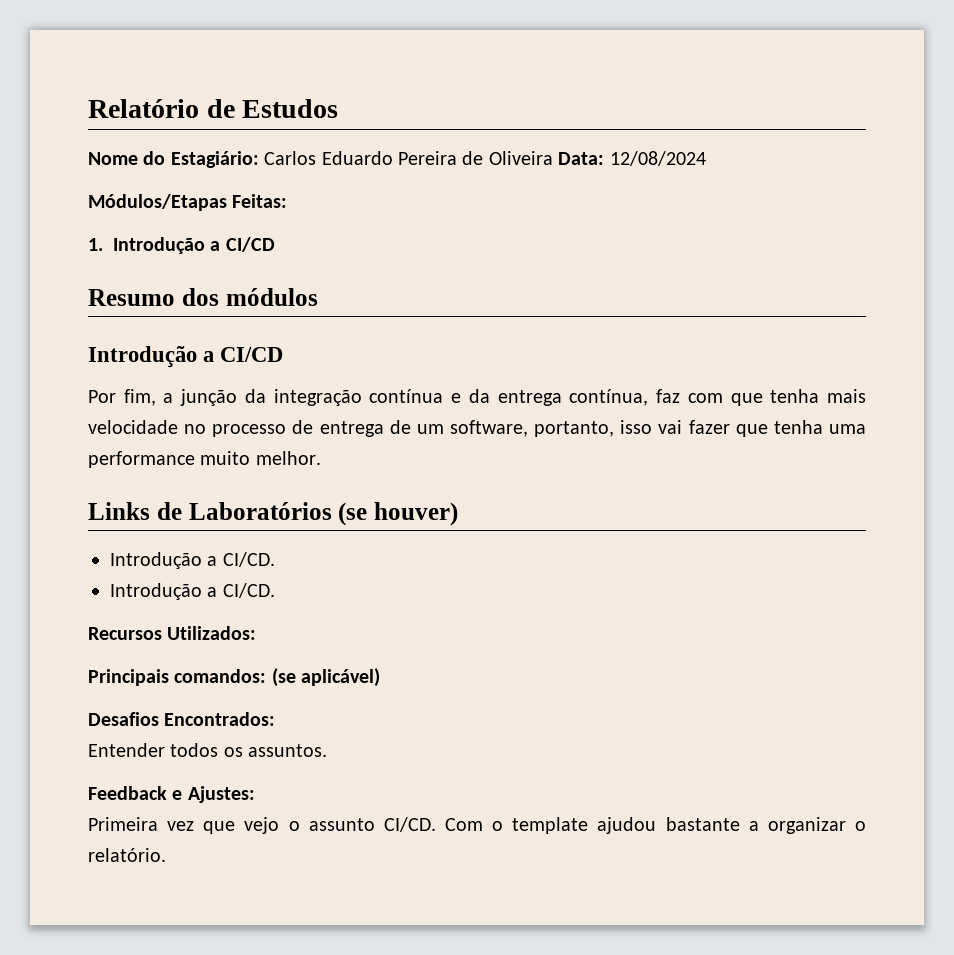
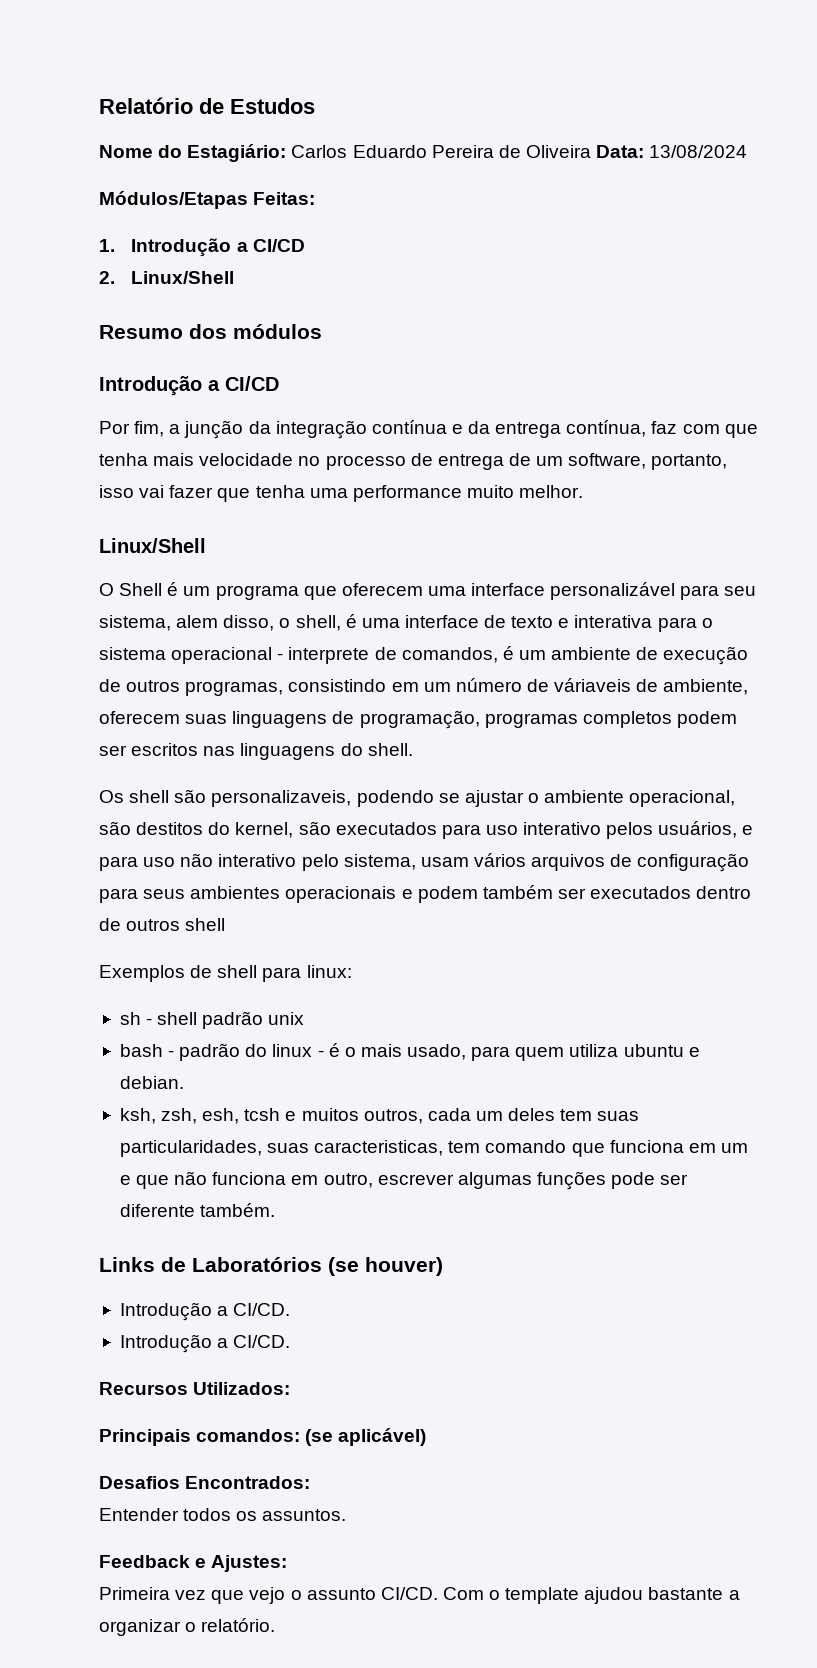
- Nome do Estagiário: Carlos Eduardo Pereira de Oliveira Data: 12/08/2024
+ Nome do Estagiário: Carlos Eduardo Pereira de Oliveira Data: 13/08/2024
+ 2. Linux/Shell
  Por fim, a junção da integração contínua e da entrega contínua, faz com que tenha mais velocidade no processo de entrega de um software, portanto, isso vai fazer que tenha uma performance muito melhor.
+ Linux/Shell
+ O Shell é um programa que oferecem uma interface personalizável para seu sistema, alem disso, o shell, é uma interface de texto e interativa para o sistema operacional - interprete de comandos, é um ambiente de execução de outros programas, consistindo em um número de váriaveis de ambiente, oferecem suas linguagens de programação, programas completos podem ser escritos nas linguagens do shell.
+ Os shell são personalizaveis, podendo se ajustar o ambiente operacional, são destitos do kernel, são executados para uso interativo pelos usuários, e para uso não interativo pelo sistema, usam vários arquivos de configuração para seus ambientes operacionais e podem também ser executados dentro de outros shell
+ Exemplos de shell para linux:
+ sh - shell padrão unix
+ bash - padrão do linux - é o mais usado, para quem utiliza ubuntu e debian.
+ ksh, zsh, esh, tcsh e muitos outros, cada um deles tem suas particularidades, suas caracteristicas, tem comando que funciona em um e que não funciona em outro, escrever algumas funções pode ser diferente também.

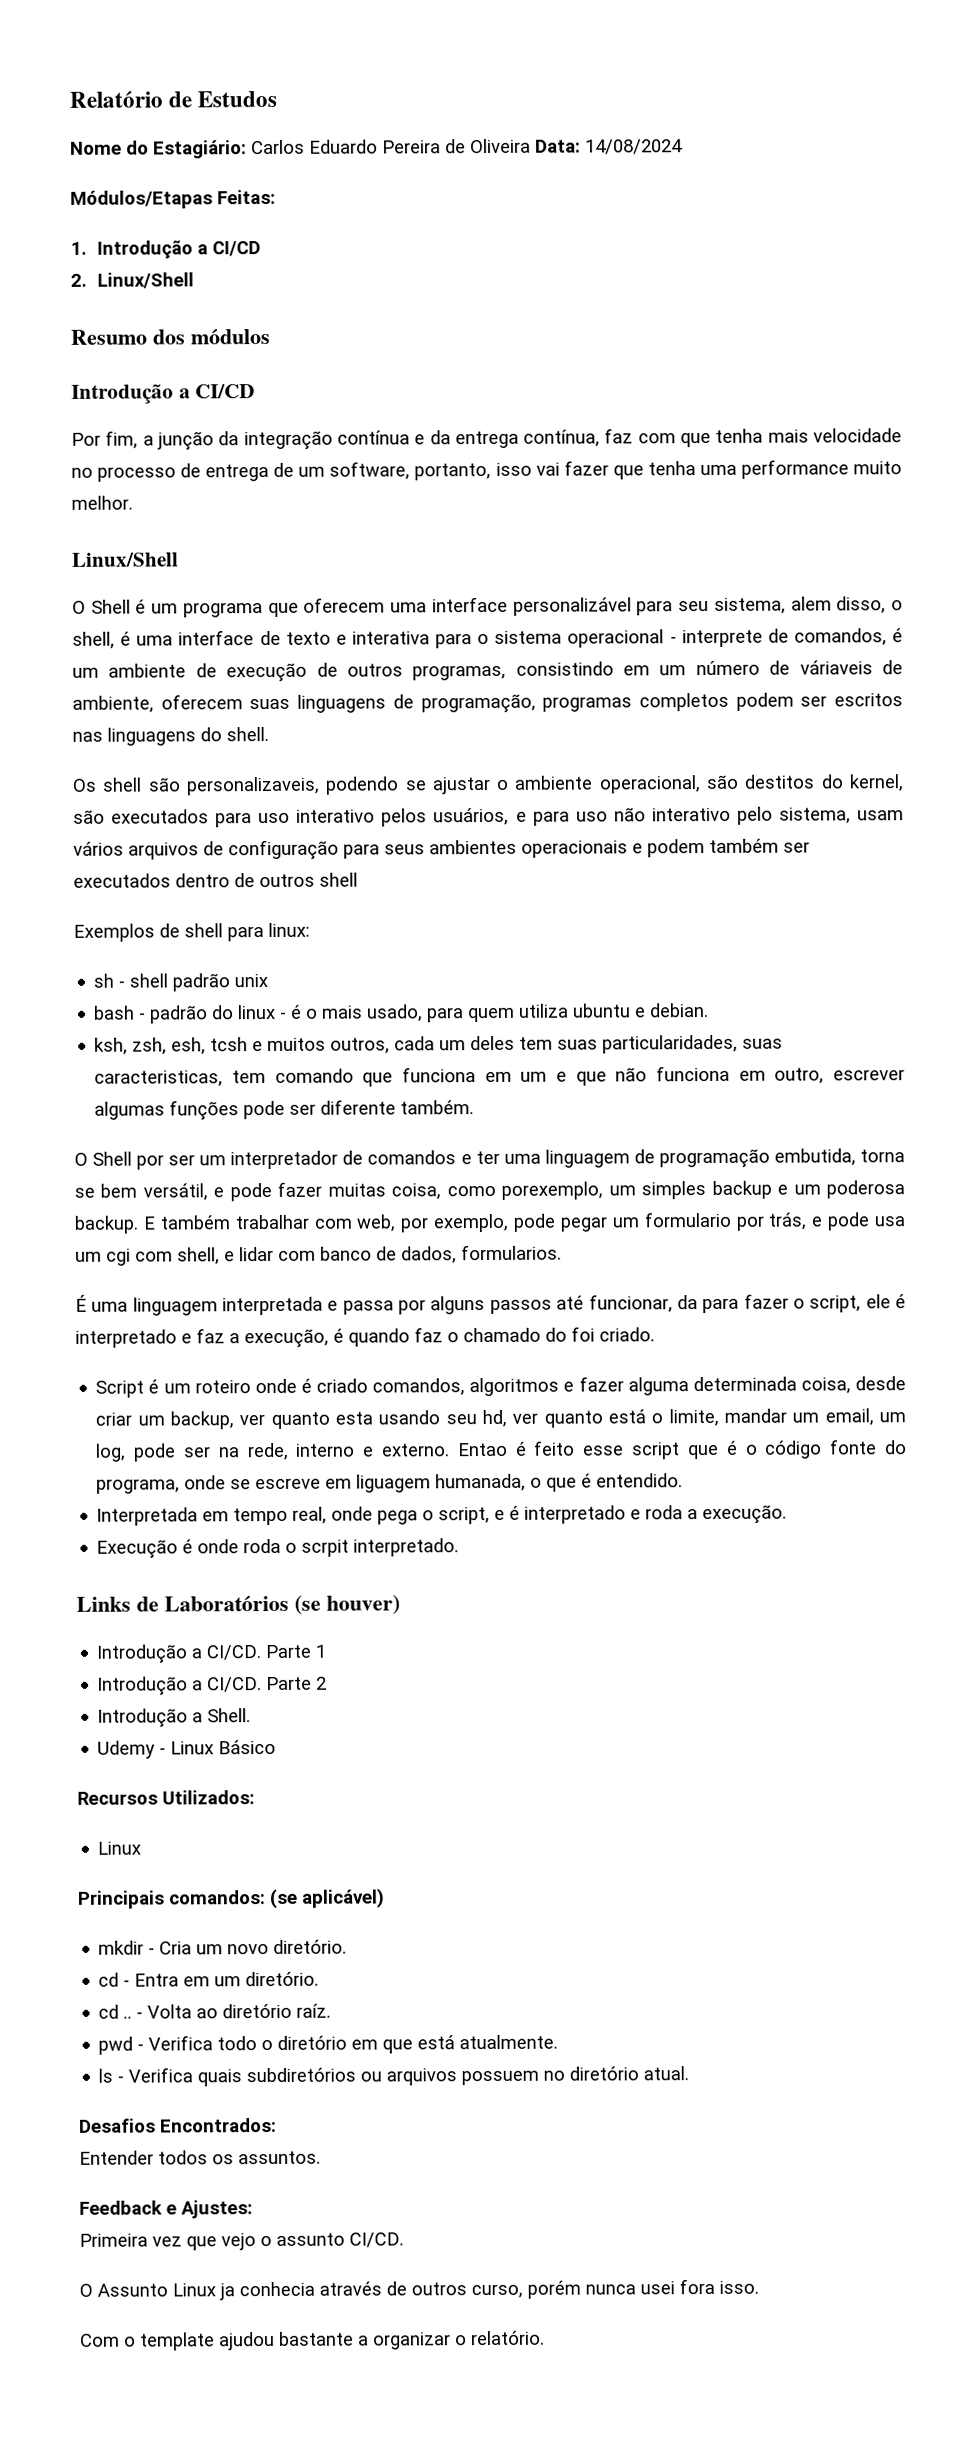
- Nome do Estagiário: Carlos Eduardo Pereira de Oliveira Data: 13/08/2024
+ Nome do Estagiário: Carlos Eduardo Pereira de Oliveira Data: 14/08/2024
+ O Shell por ser um interpretador de comandos e ter uma linguagem de programação embutida, torna se bem versátil, e pode fazer muitas coisa, como porexemplo, um simples backup e um poderosa backup. E também trabalhar com web, por exemplo, pode pegar um formulario por trás, e pode usa um cgi com shell, e lidar com banco de dados, formularios.
+ É uma linguagem interpretada e passa por alguns passos até funcionar, da para fazer o script, ele é interpretado e faz a execução, é quando faz o chamado do foi criado.
+ Script é um roteiro onde é criado comandos, algoritmos e fazer alguma determinada coisa, desde criar um backup, ver quanto esta usando seu hd, ver quanto está o limite, mandar um email, um log, pode ser na rede, interno e externo. Entao é feito esse script que é o código fonte do programa, onde se escreve em liguagem humanada, o que é entendido.
+ Interpretada em tempo real, onde pega o script, e é interpretado e roda a execução.
+ Execução é onde roda o scrpit interpretado.
  Links de Laboratórios (se houver)
- Introdução a CI/CD.
- Introdução a CI/CD.
+ Introdução a CI/CD. Parte 1
+ Introdução a CI/CD. Parte 2
+ Introdução a Shell.
+ Udemy - Linux Básico
  Recursos Utilizados:
+ Linux
+ mkdir - Cria um novo diretório.
+ cd - Entra em um diretório.
+ cd .. - Volta ao diretório raíz.
+ pwd - Verifica todo o diretório em que está atualmente.
+ ls - Verifica quais subdiretórios ou arquivos possuem no diretório atual.
- Primeira vez que vejo o assunto CI/CD. Com o template ajudou bastante a organizar o relatório.
+ Primeira vez que vejo o assunto CI/CD.
+ O Assunto Linux ja conhecia através de outros curso, porém nunca usei fora isso.
+ Com o template ajudou bastante a organizar o relatório.

